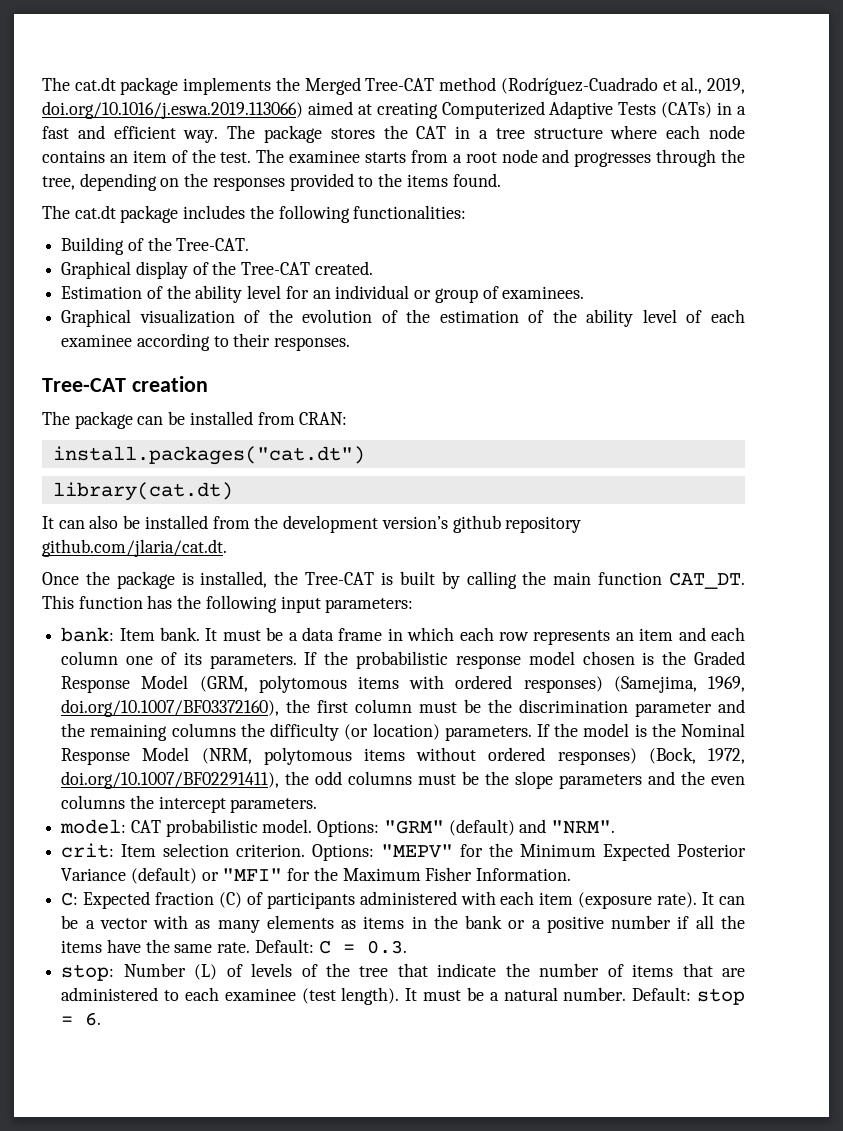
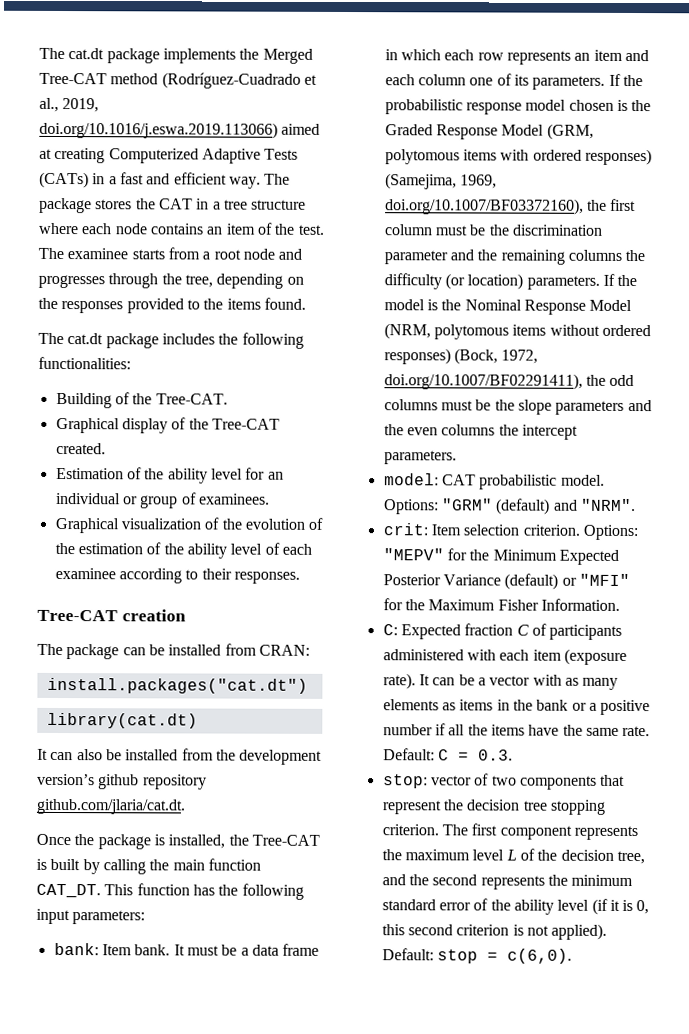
- C: Expected fraction (C) of participants administered with each item (exposure rate).
+ C: Expected fraction C of participants administered with each item (exposure rate).
- stop: Number (L) of levels of the tree that indicate the number of items that are administered to each examinee (test length). It must be a natural number.
+ stop: vector of two components that represent the decision tree stopping criterion. The first component represents the maximum level L of the decision tree, and the second represents the minimum standard error of the ability level (if it is 0, this second criterion is not applied).
- Default: stop = 6.
+ Default: stop = c(6,0).

